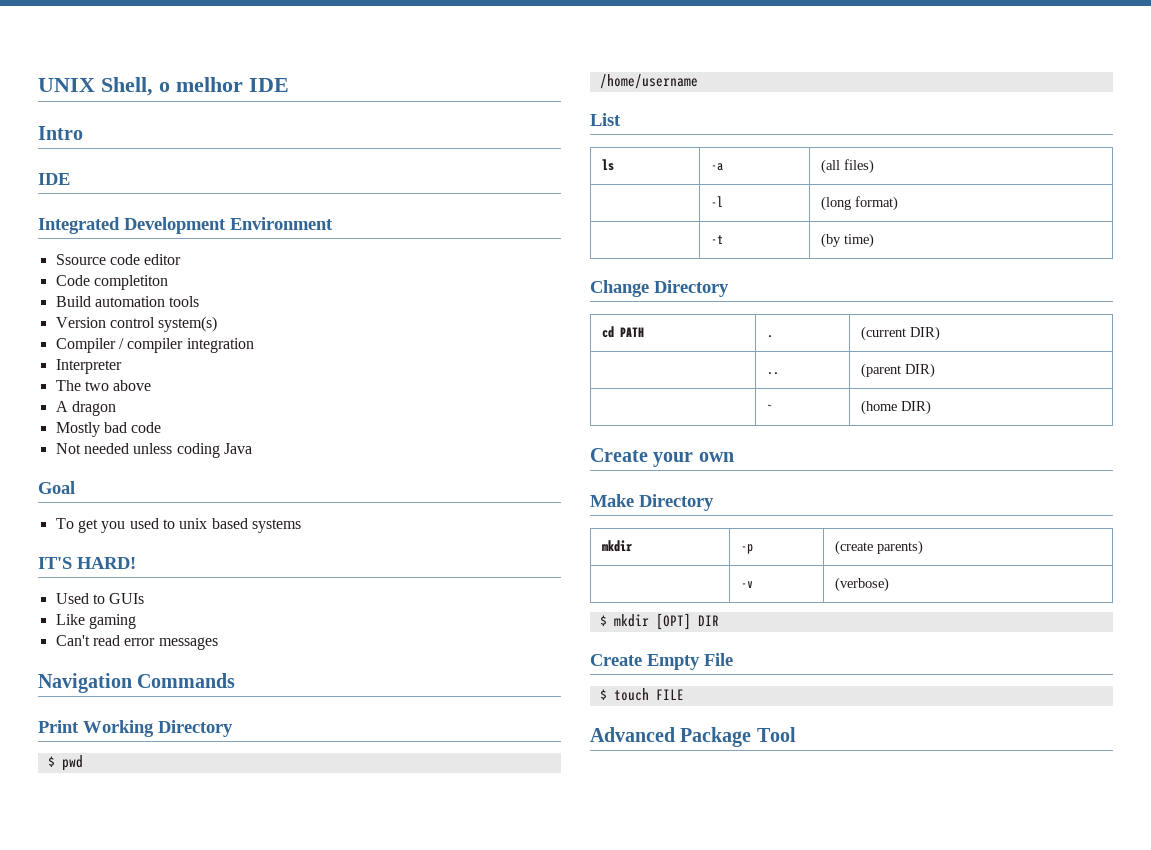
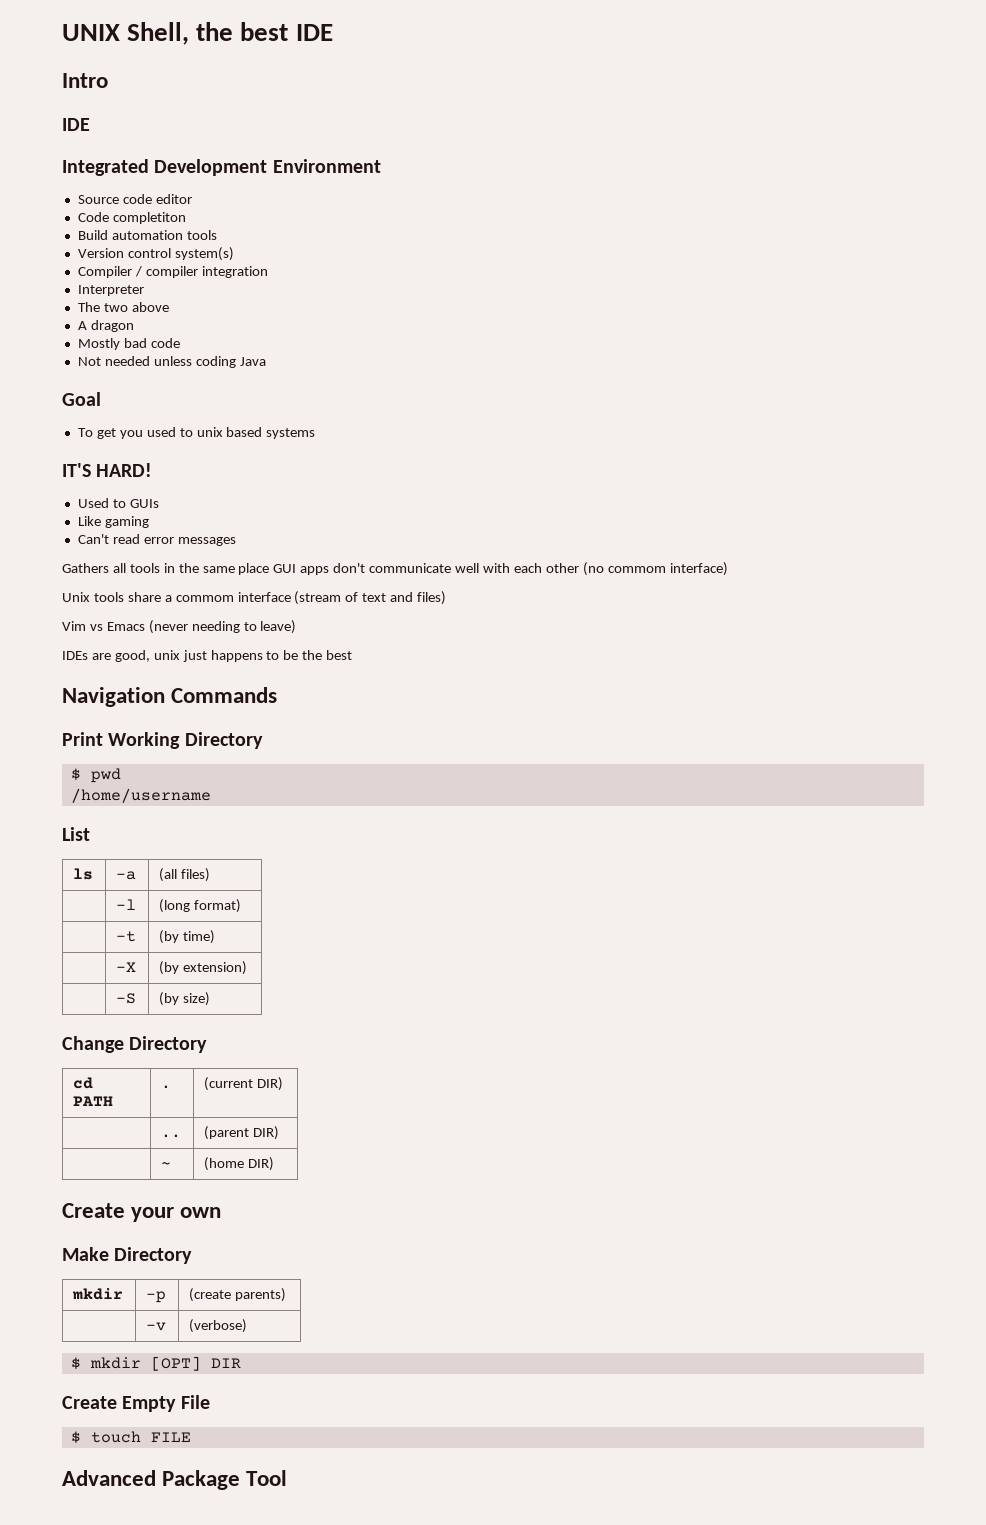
- UNIX Shell, o melhor IDE
+ UNIX Shell, the best IDE
- Ssource code editor
+ Source code editor
+ Gathers all tools in the same place GUI apps don't communicate well with each other (no commom interface)
+ Unix tools share a commom interface (stream of text and files)
+ Vim vs Emacs (never needing to leave)
+ IDEs are good, unix just happens to be the best
+ | -X | (by extension)
+ | -S | (by size)

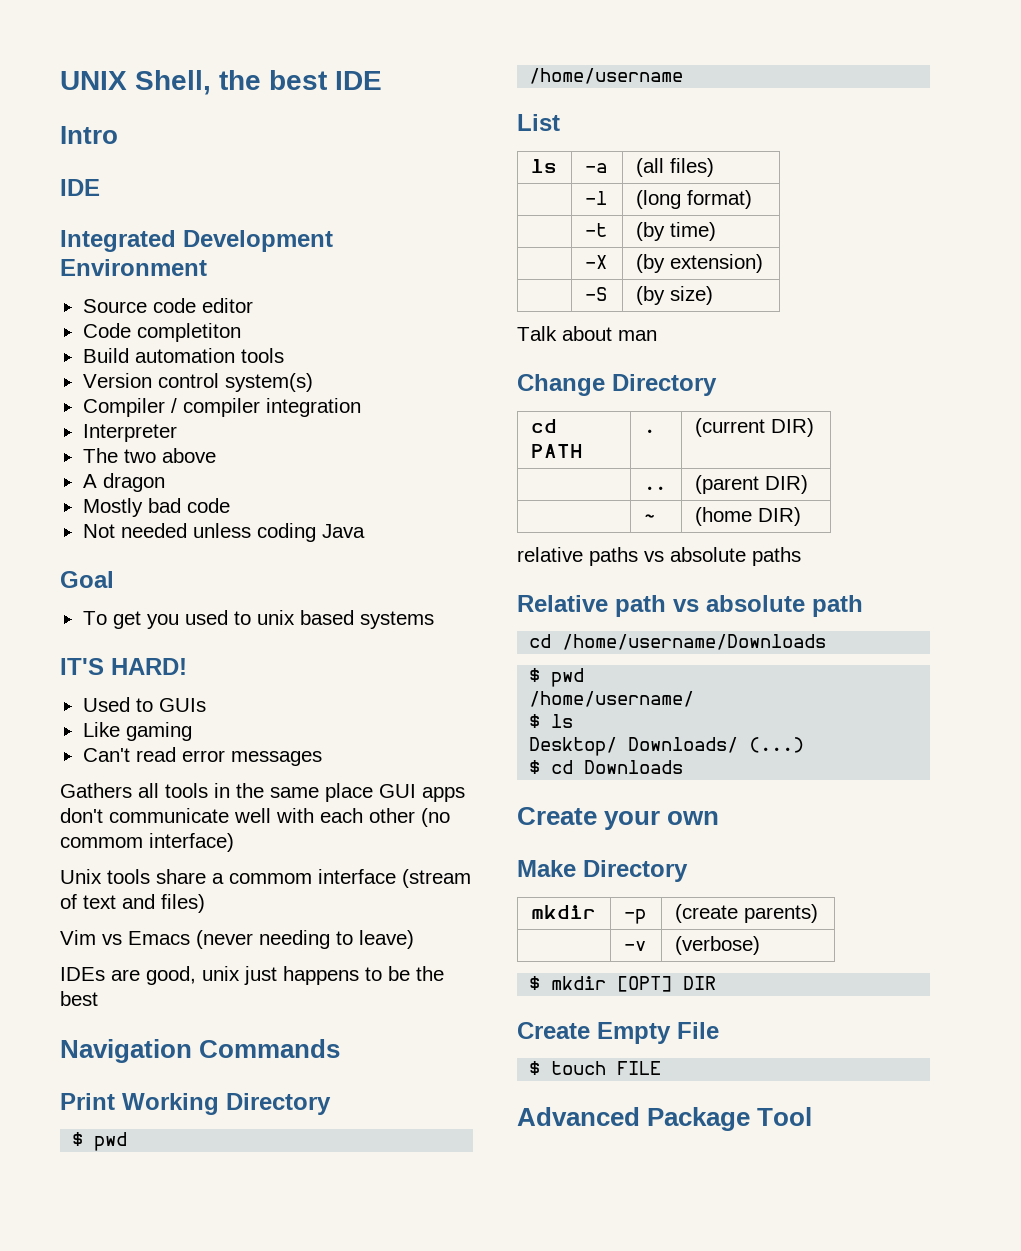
+ Talk about man
+ relative paths vs absolute paths
+ Relative path vs absolute path
+ cd /home/username/Downloads
+ $ pwd
+ /home/username/
+ $ ls
+ Desktop/ Downloads/ (...)
+ $ cd Downloads

